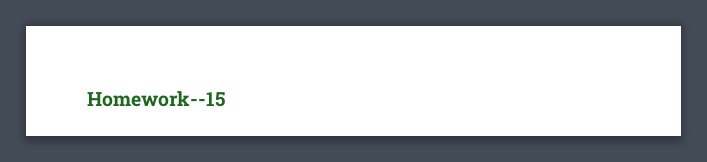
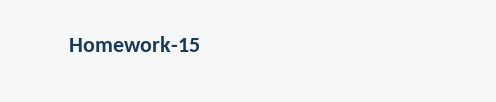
- Homework--15
+ Homework-15

